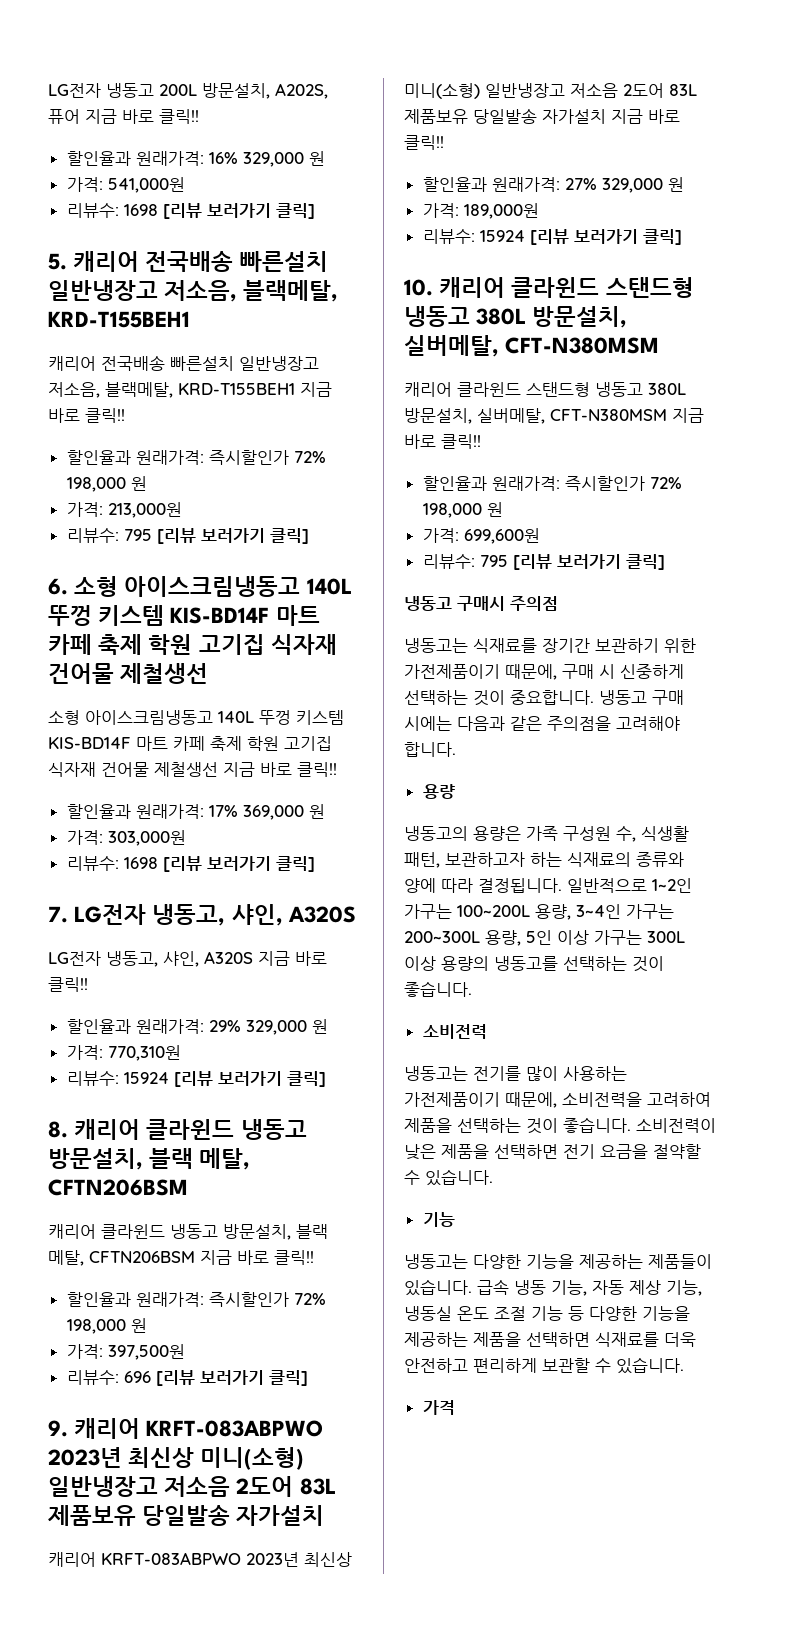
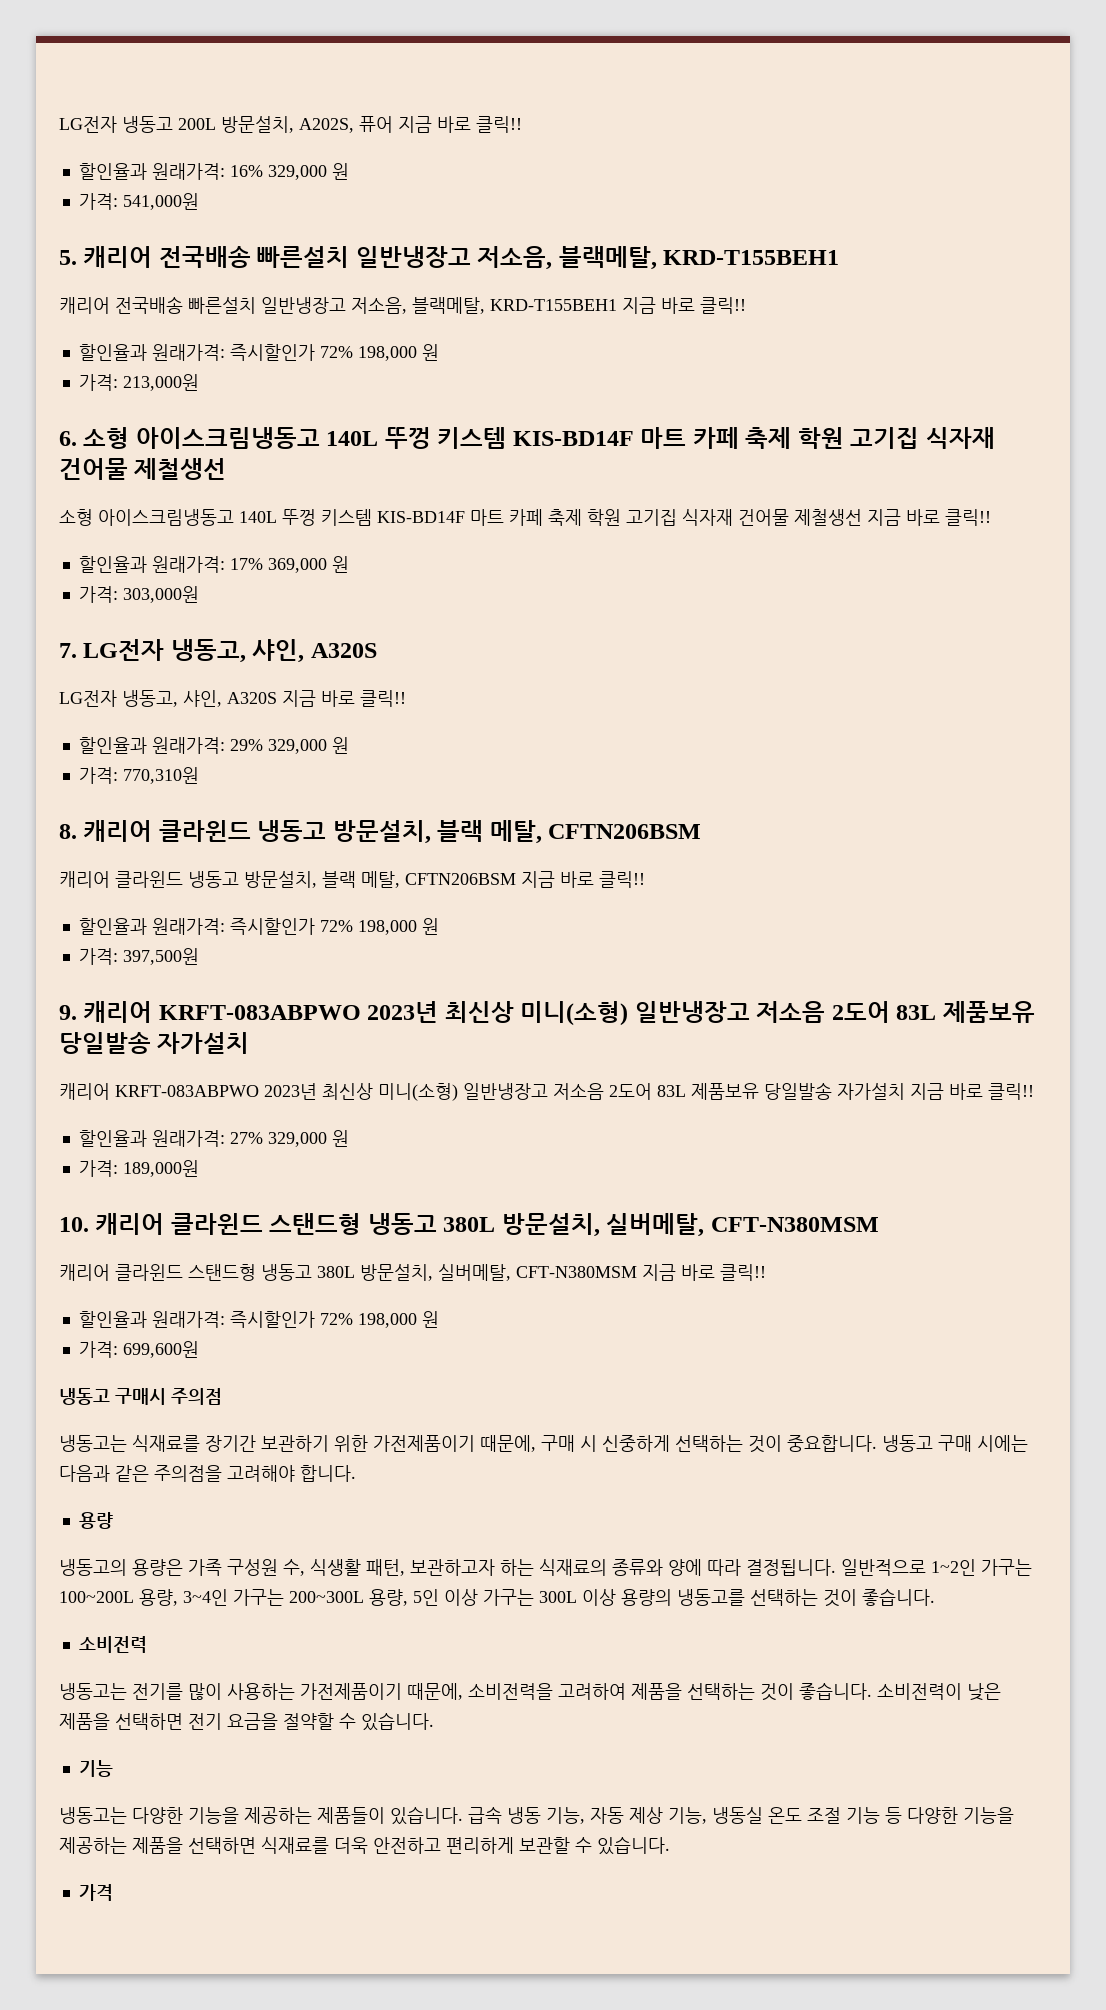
  가격: 541,000원
- 리뷰수: 1698 [리뷰 보러가기 클릭]
  가격: 213,000원
- 리뷰수: 795 [리뷰 보러가기 클릭]
  가격: 303,000원
- 리뷰수: 1698 [리뷰 보러가기 클릭]
  가격: 770,310원
- 리뷰수: 15924 [리뷰 보러가기 클릭]
- 리뷰수: 696 [리뷰 보러가기 클릭]
  가격: 189,000원
- 리뷰수: 15924 [리뷰 보러가기 클릭]
  가격: 699,600원
- 리뷰수: 795 [리뷰 보러가기 클릭]

